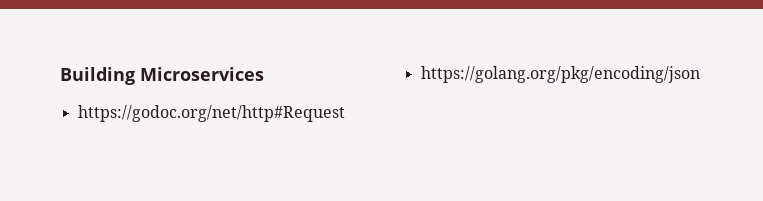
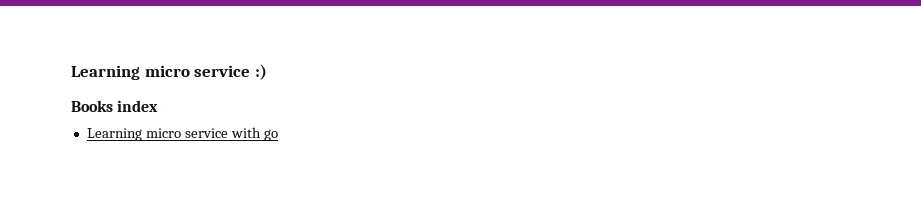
- Building Microservices
- https://godoc.org/net/http#Request
- https://golang.org/pkg/encoding/json
+ Learning micro service :)
+ Books index
+ Learning micro service with go

